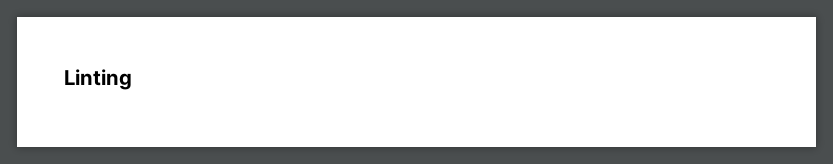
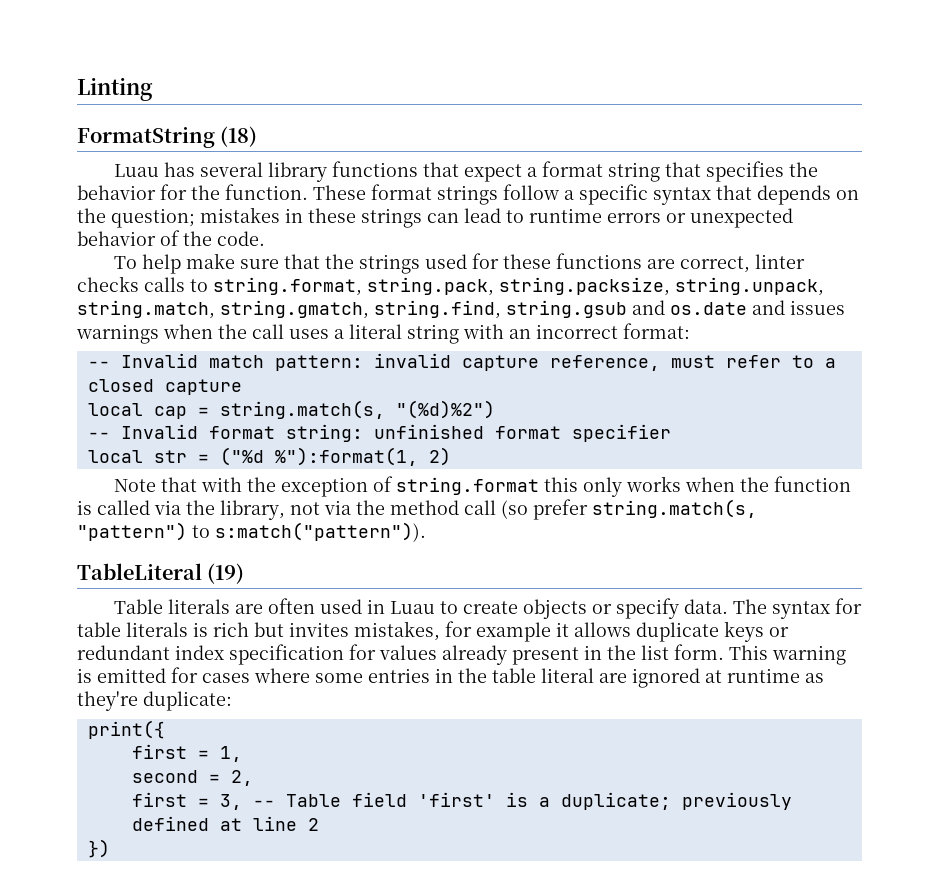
+ FormatString (18)
+ Luau has several library functions that expect a format string that specifies the behavior for the function. These format strings follow a specific syntax that depends on the question; mistakes in these strings can lead to runtime errors or unexpected behavior of the code.
+ To help make sure that the strings used for these functions are correct, linter checks calls to string.format, string.pack, string.packsize, string.unpack, string.match, string.gmatch, string.find, string.gsub and os.date and issues warnings when the call uses a literal string with an incorrect format:
+ -- Invalid match pattern: invalid capture reference, must refer to a closed capture
+ local cap = string.match(s, "(%d)%2")
+ -- Invalid format string: unfinished format specifier
+ local str = ("%d %"):format(1, 2)
+ Note that with the exception of string.format this only works when the function is called via the library, not via the method call (so prefer string.match(s, "pattern") to s:match("pattern")).
+ TableLiteral (19)
+ Table literals are often used in Luau to create objects or specify data. The syntax for table literals is rich but invites mistakes, for example it allows duplicate keys or redundant index specification for values already present in the list form. This warning is emitted for cases where some entries in the table literal are ignored at runtime as they're duplicate:
+ print({
+ first = 1,
+ second = 2,
+ first = 3, -- Table field 'first' is a duplicate; previously defined at line 2
+ })

